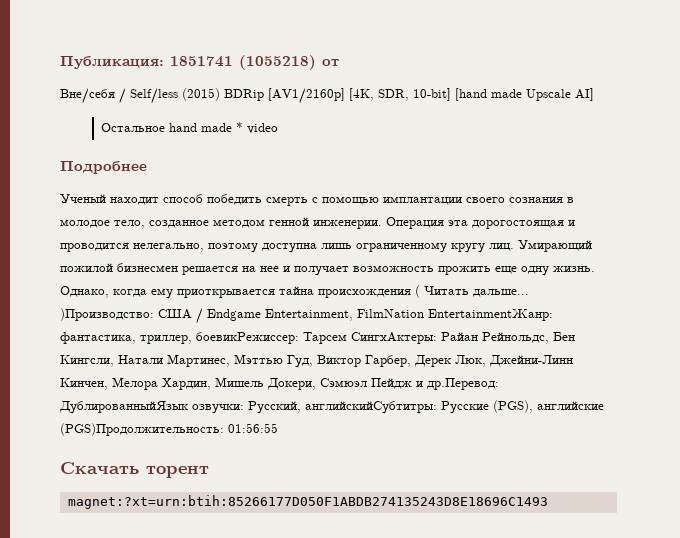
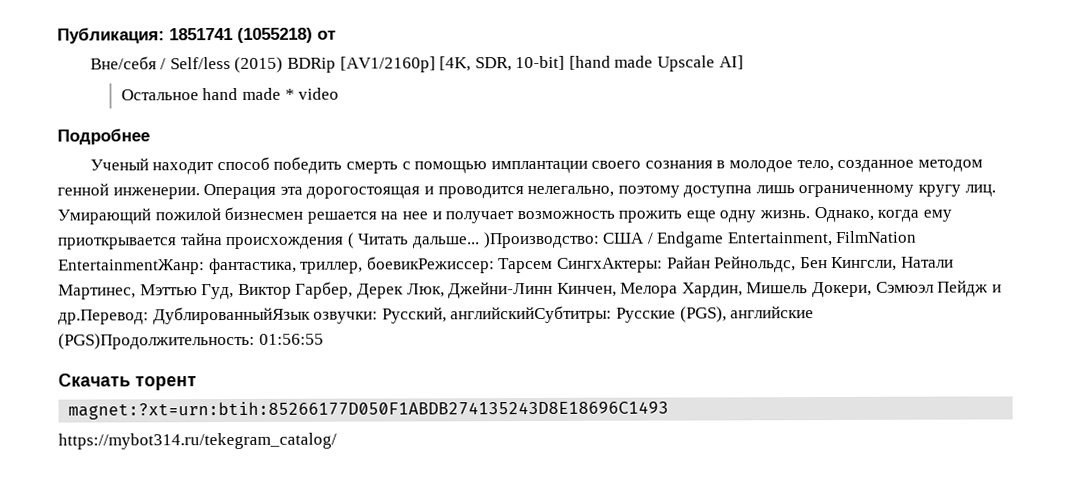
+ https://mybot314.ru/tekegram_catalog/

